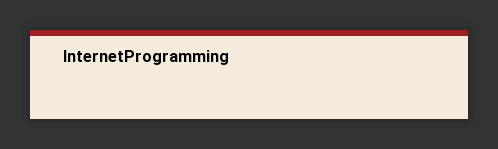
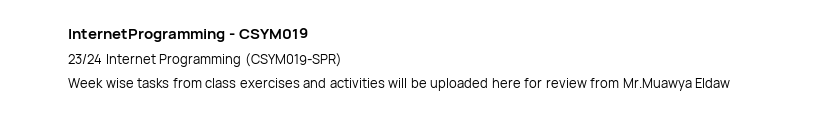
- InternetProgramming
+ InternetProgramming - CSYM019
+ 23/24 Internet Programming (CSYM019-SPR)
+ Week wise tasks from class exercises and activities will be uploaded here for review from Mr.Muawya Eldaw

